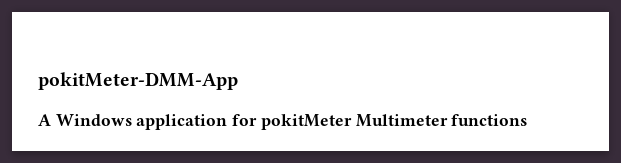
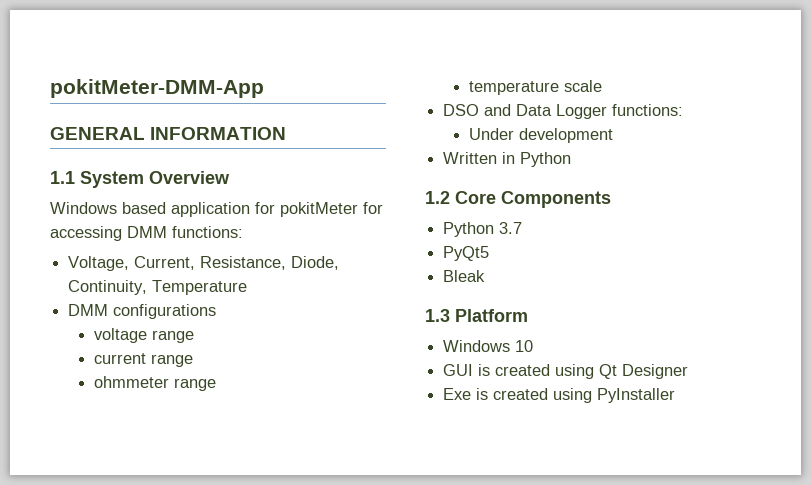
- A Windows application for pokitMeter Multimeter functions
+ GENERAL INFORMATION
+ 1.1 System Overview
+ Windows based application for pokitMeter for accessing DMM functions:
+ Voltage, Current, Resistance, Diode, Continuity, Temperature
+ DMM configurations
+ voltage range
+ current range
+ ohmmeter range
+ temperature scale
+ DSO and Data Logger functions:
+ Under development
+ Written in Python
+ 1.2 Core Components
+ Python 3.7
+ PyQt5
+ Bleak
+ 1.3 Platform
+ Windows 10
+ GUI is created using Qt Designer
+ Exe is created using PyInstaller

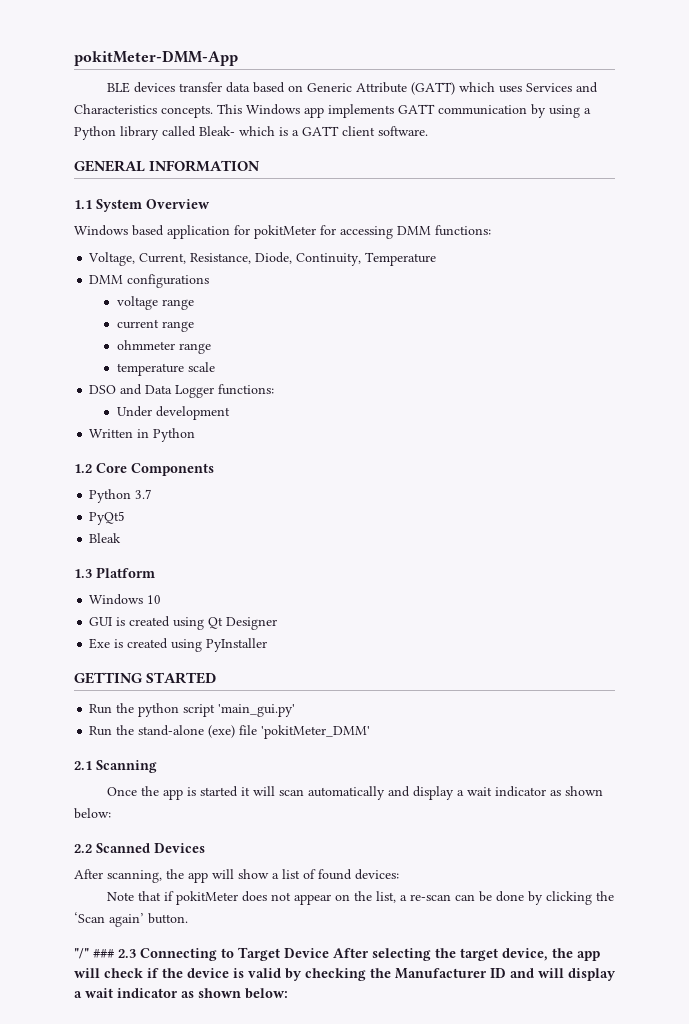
+ BLE devices transfer data based on Generic Attribute (GATT) which uses Services and Characteristics concepts. This Windows app implements GATT communication by using a Python library called Bleak- which is a GATT client software.
+ GETTING STARTED
+ Run the python script 'main_gui.py'
+ Run the stand-alone (exe) file 'pokitMeter_DMM'
+ 2.1 Scanning
+ Once the app is started it will scan automatically and display a wait indicator as shown below:
+ 2.2 Scanned Devices
+ After scanning, the app will show a list of found devices:
+ Note that if pokitMeter does not appear on the list, a re-scan can be done by clicking the ‘Scan again’ button.
+ "/" ### 2.3 Connecting to Target Device After selecting the target device, the app will check if the device is valid by checking the Manufacturer ID and will display a wait indicator as shown below:

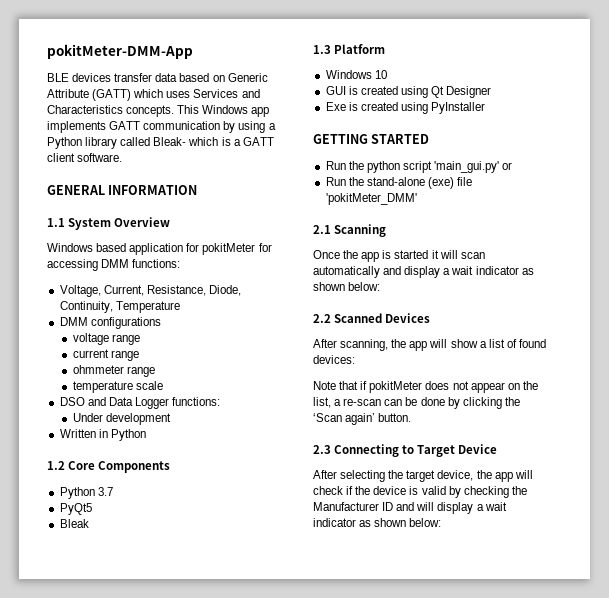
- Run the python script 'main_gui.py'
+ Run the python script 'main_gui.py' or
- "/" ### 2.3 Connecting to Target Device After selecting the target device, the app will check if the device is valid by checking the Manufacturer ID and will display a wait indicator as shown below:
+ 2.3 Connecting to Target Device
+ After selecting the target device, the app will check if the device is valid by checking the Manufacturer ID and will display a wait indicator as shown below:

